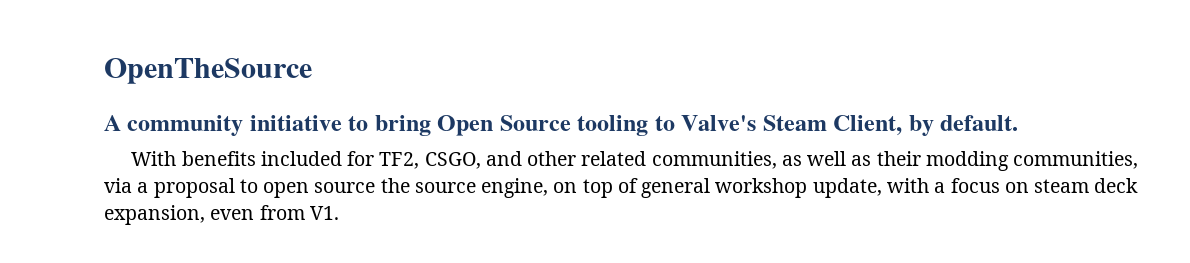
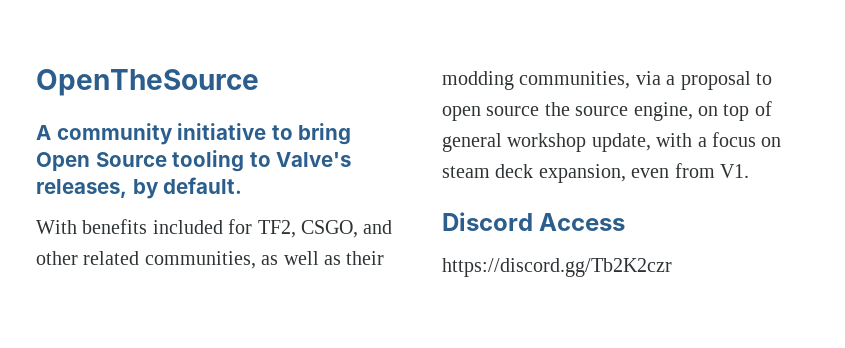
- A community initiative to bring Open Source tooling to Valve's Steam Client, by default.
+ A community initiative to bring Open Source tooling to Valve's releases, by default.
+ Discord Access
+ https://discord.gg/Tb2K2czr

